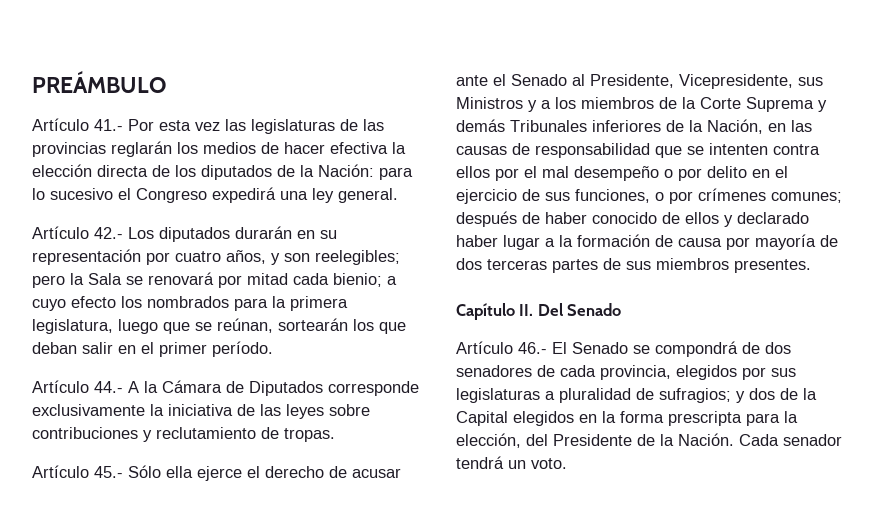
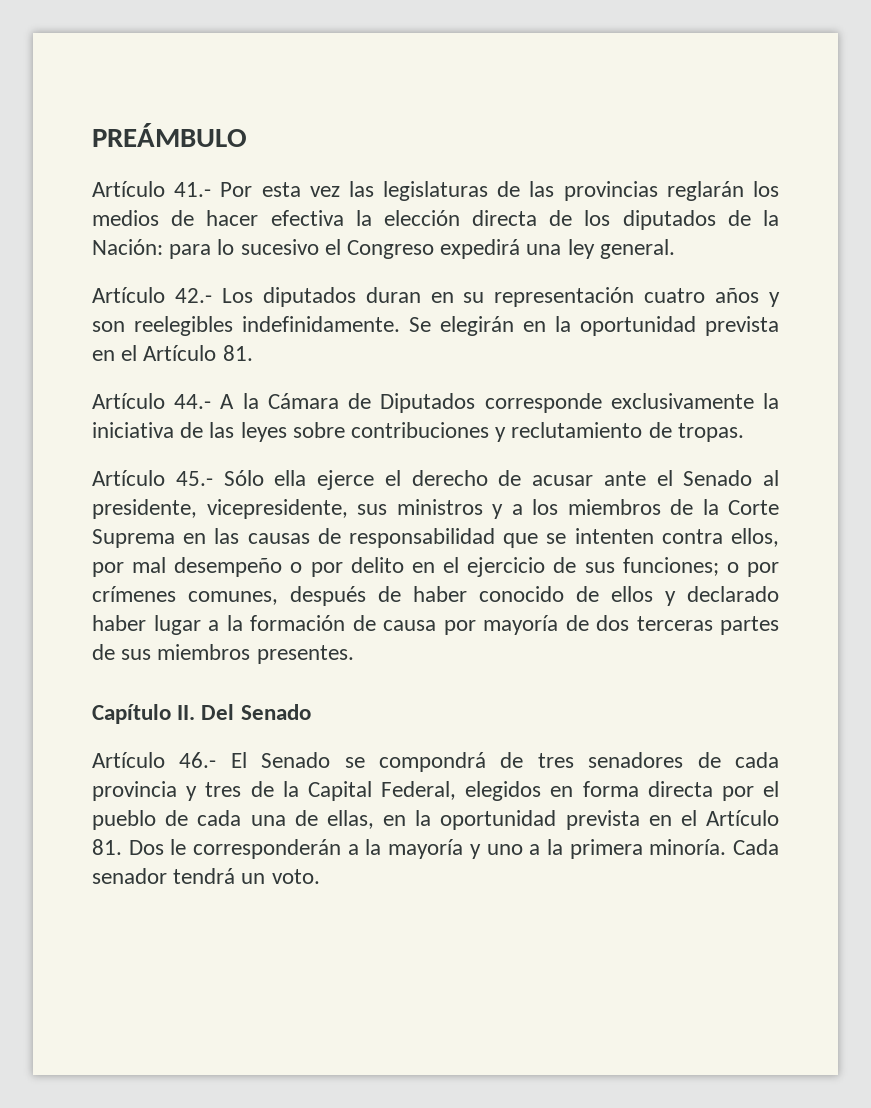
- Artículo 42.- Los diputados durarán en su representación por cuatro años, y son reelegibles; pero la Sala se renovará por mitad cada bienio; a cuyo efecto los nombrados para la primera legislatura, luego que se reúnan, sortearán los que deban salir en el primer período.
+ Artículo 42.- Los diputados duran en su representación cuatro años y son reelegibles indefinidamente. Se elegirán en la oportunidad prevista en el Artículo 81.
- Artículo 45.- Sólo ella ejerce el derecho de acusar ante el Senado al Presidente, Vicepresidente, sus Ministros y a los miembros de la Corte Suprema y demás Tribunales inferiores de la Nación, en las causas de responsabilidad que se intenten contra ellos por el mal desempeño o por delito en el ejercicio de sus funciones, o por crímenes comunes; después de haber conocido de ellos y declarado haber lugar a la formación de causa por mayoría de dos terceras partes de sus miembros presentes.
+ Artículo 45.- Sólo ella ejerce el derecho de acusar ante el Senado al presidente, vicepresidente, sus ministros y a los miembros de la Corte Suprema en las causas de responsabilidad que se intenten contra ellos, por mal desempeño o por delito en el ejercicio de sus funciones; o por crímenes comunes, después de haber conocido de ellos y declarado haber lugar a la formación de causa por mayoría de dos terceras partes de sus miembros presentes.
- Artículo 46.- El Senado se compondrá de dos senadores de cada provincia, elegidos por sus legislaturas a pluralidad de sufragios; y dos de la Capital elegidos en la forma prescripta para la elección, del Presidente de la Nación.
+ Artículo 46.- El Senado se compondrá de tres senadores de cada provincia y tres de la Capital Federal, elegidos en forma directa por el pueblo de cada una de ellas, en la oportunidad prevista en el Artículo 81. Dos le corresponderán a la mayoría y uno a la primera minoría.

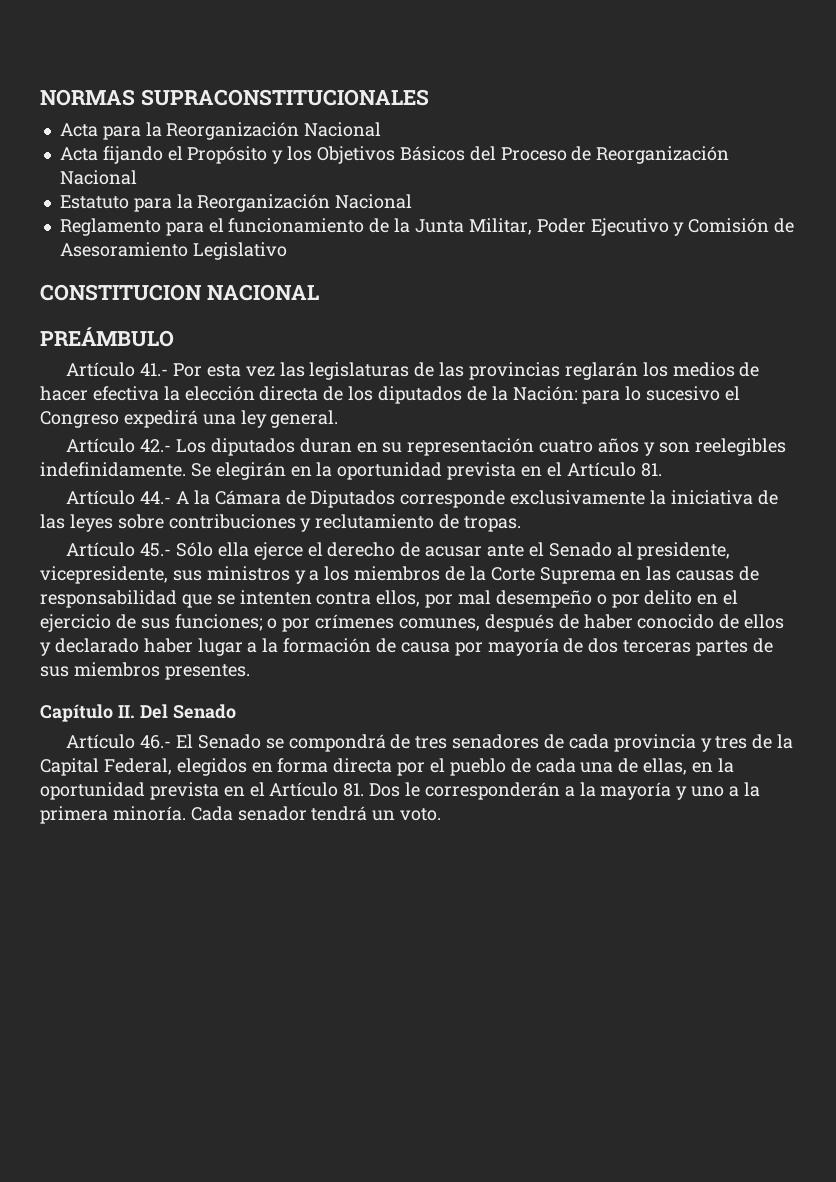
+ NORMAS SUPRACONSTITUCIONALES
+ Acta para la Reorganización Nacional
+ Acta fijando el Propósito y los Objetivos Básicos del Proceso de Reorganización Nacional
+ Estatuto para la Reorganización Nacional
+ Reglamento para el funcionamiento de la Junta Militar, Poder Ejecutivo y Comisión de Asesoramiento Legislativo
+ CONSTITUCION NACIONAL

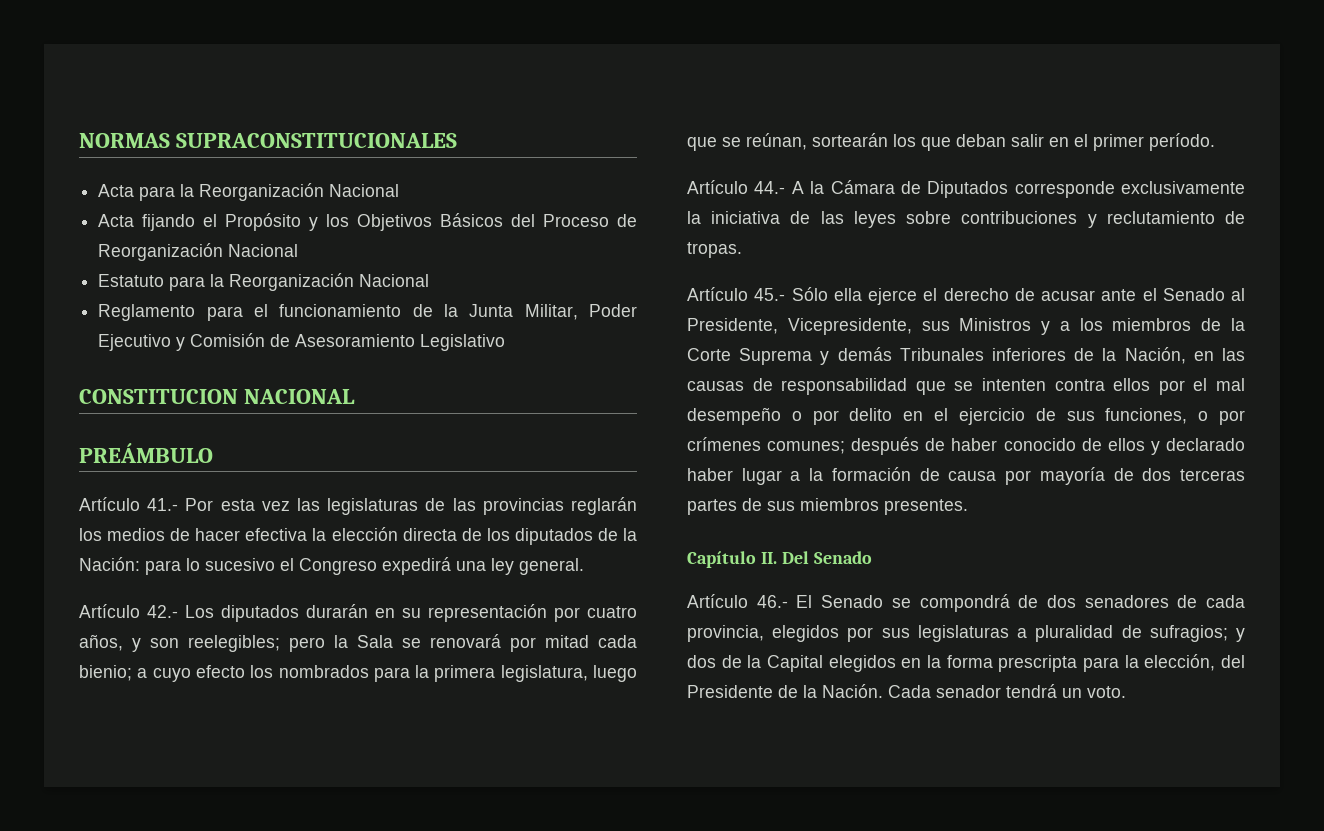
- Artículo 42.- Los diputados duran en su representación cuatro años y son reelegibles indefinidamente. Se elegirán en la oportunidad prevista en el Artículo 81.
+ Artículo 42.- Los diputados durarán en su representación por cuatro años, y son reelegibles; pero la Sala se renovará por mitad cada bienio; a cuyo efecto los nombrados para la primera legislatura, luego que se reúnan, sortearán los que deban salir en el primer período.
- Artículo 45.- Sólo ella ejerce el derecho de acusar ante el Senado al presidente, vicepresidente, sus ministros y a los miembros de la Corte Suprema en las causas de responsabilidad que se intenten contra ellos, por mal desempeño o por delito en el ejercicio de sus funciones; o por crímenes comunes, después de haber conocido de ellos y declarado haber lugar a la formación de causa por mayoría de dos terceras partes de sus miembros presentes.
+ Artículo 45.- Sólo ella ejerce el derecho de acusar ante el Senado al Presidente, Vicepresidente, sus Ministros y a los miembros de la Corte Suprema y demás Tribunales inferiores de la Nación, en las causas de responsabilidad que se intenten contra ellos por el mal desempeño o por delito en el ejercicio de sus funciones, o por crímenes comunes; después de haber conocido de ellos y declarado haber lugar a la formación de causa por mayoría de dos terceras partes de sus miembros presentes.
- Artículo 46.- El Senado se compondrá de tres senadores de cada provincia y tres de la Capital Federal, elegidos en forma directa por el pueblo de cada una de ellas, en la oportunidad prevista en el Artículo 81. Dos le corresponderán a la mayoría y uno a la primera minoría.
+ Artículo 46.- El Senado se compondrá de dos senadores de cada provincia, elegidos por sus legislaturas a pluralidad de sufragios; y dos de la Capital elegidos en la forma prescripta para la elección, del Presidente de la Nación.

